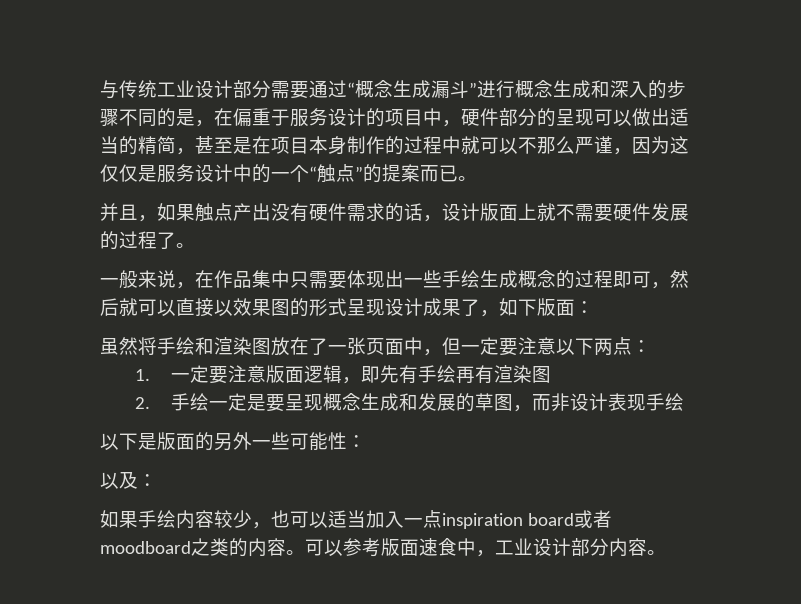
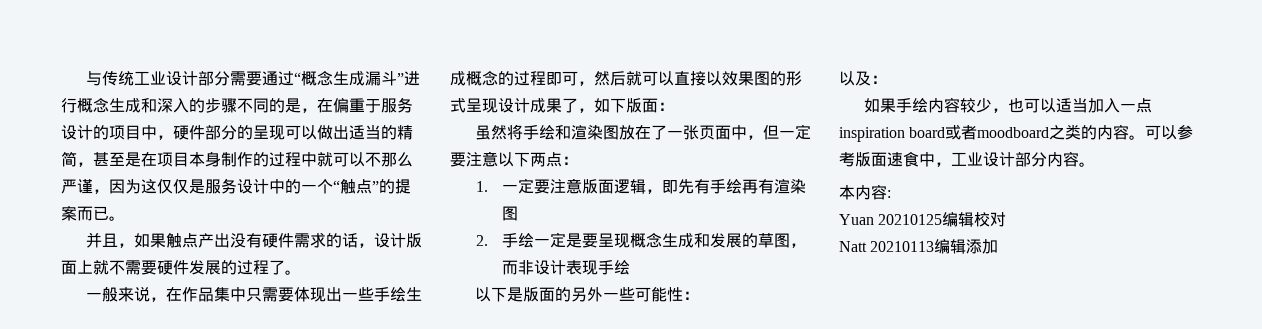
+ 本内容:
+ Yuan 20210125编辑校对
+ Natt 20210113编辑添加

